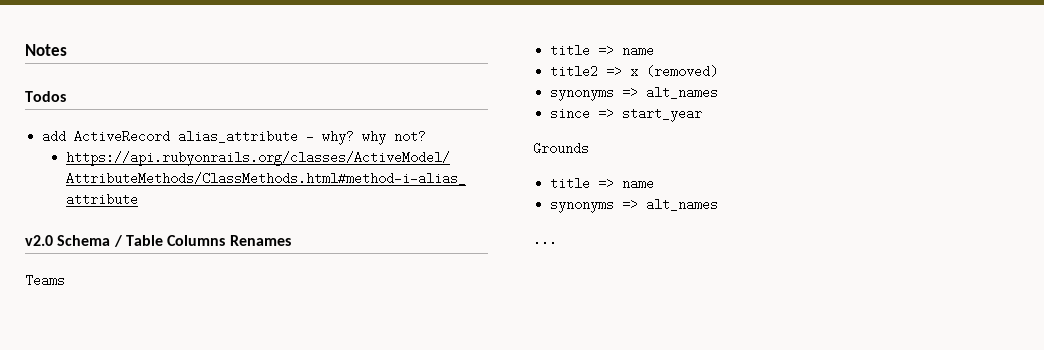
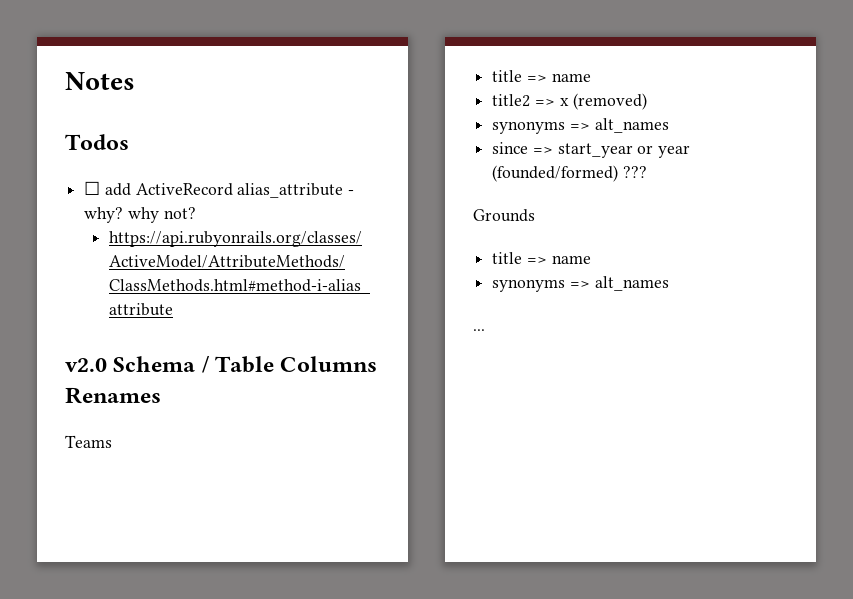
- add ActiveRecord alias_attribute - why? why not?
+ ☐ add ActiveRecord alias_attribute - why? why not?
- since => start_year
+ since => start_year or year (founded/formed) ???

